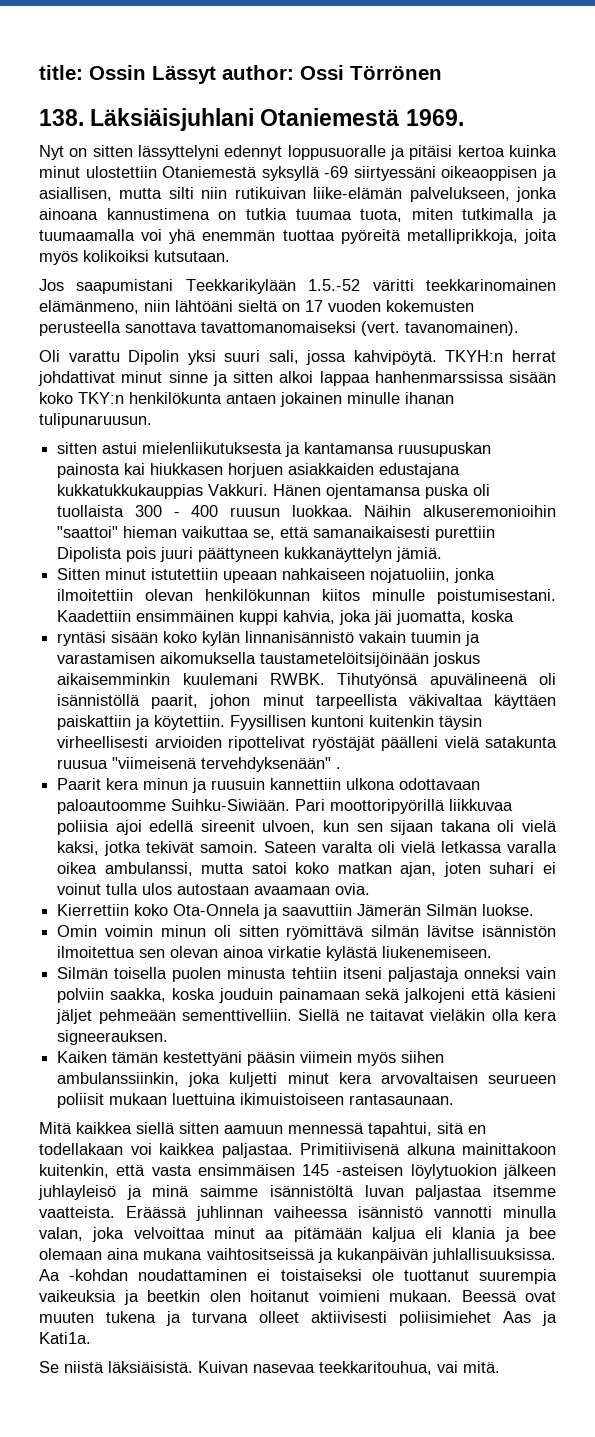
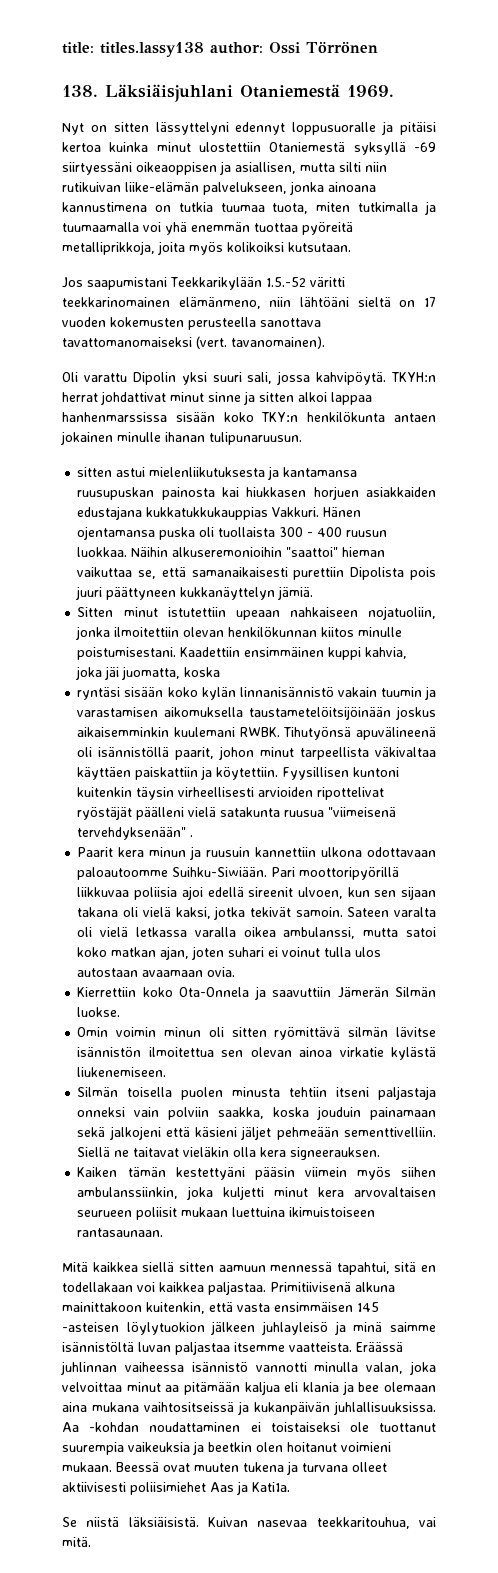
- title: Ossin Lässyt author: Ossi Törrönen
+ title: titles.lassy138 author: Ossi Törrönen

